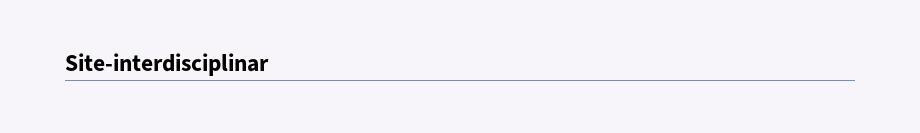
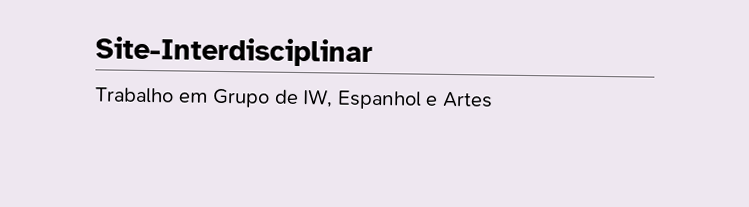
- Site-interdisciplinar
+ Site-Interdisciplinar
+ Trabalho em Grupo de IW, Espanhol e Artes

